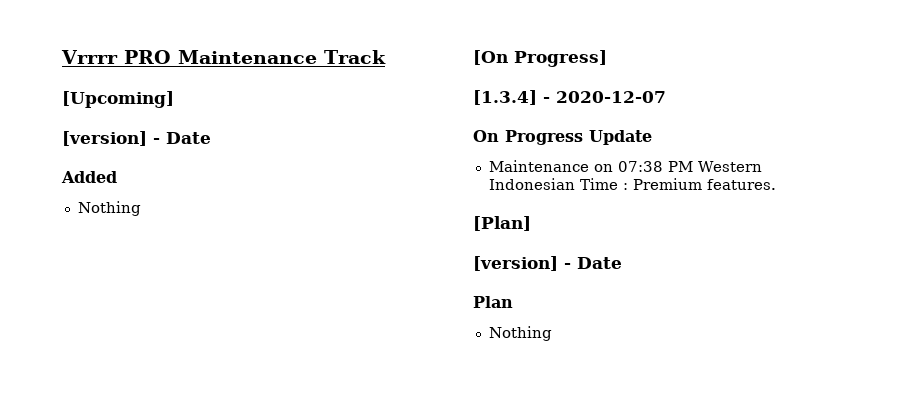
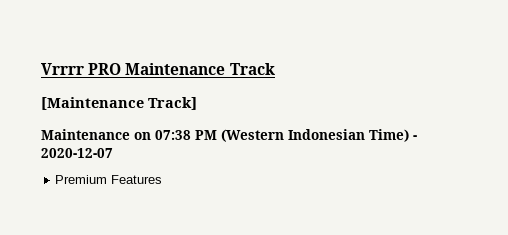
- [Upcoming]
- [version] - Date
- Added
- Nothing
- [On Progress]
- [1.3.4] - 2020-12-07
- On Progress Update
- Maintenance on 07:38 PM Western Indonesian Time : Premium features.
- [Plan]
- [version] - Date
- Plan
- Nothing
+ [Maintenance Track]
+ Maintenance on 07:38 PM (Western Indonesian Time) - 2020-12-07
+ Premium Features

